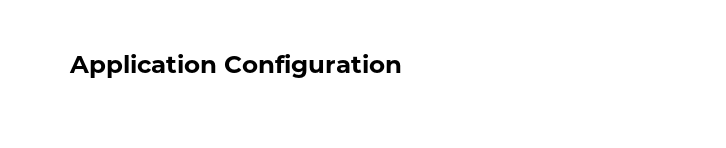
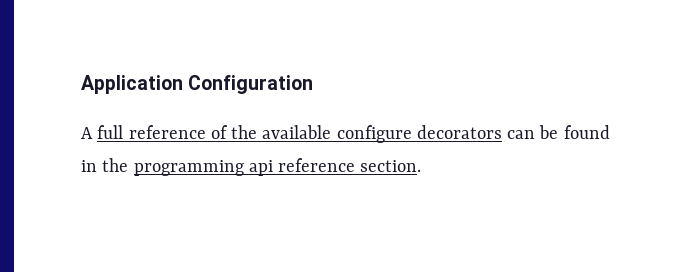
+ A full reference of the available configure decorators can be found in the programming api reference section.

